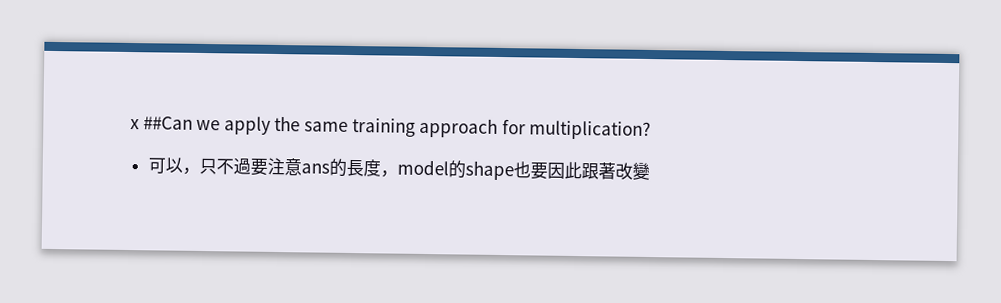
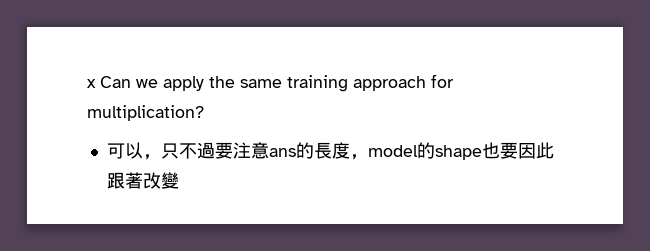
- x ##Can we apply the same training approach for multiplication?
+ x Can we apply the same training approach for multiplication?

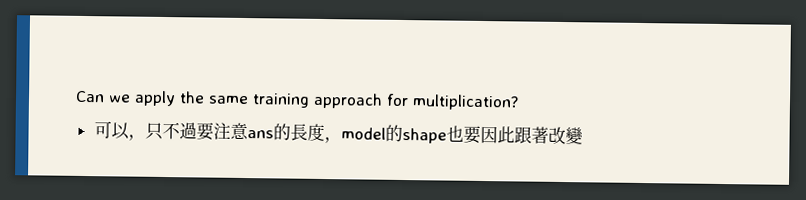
- x Can we apply the same training approach for multiplication?
+ Can we apply the same training approach for multiplication?

